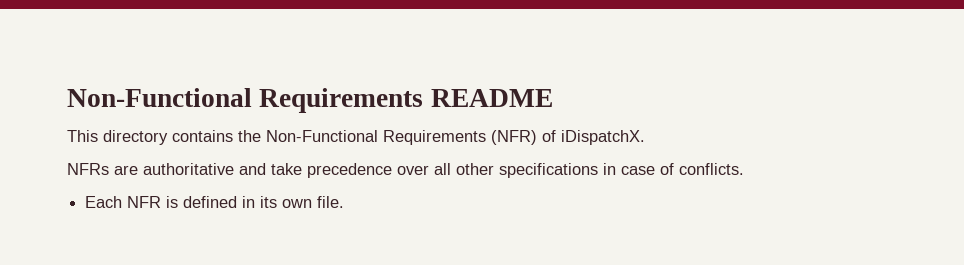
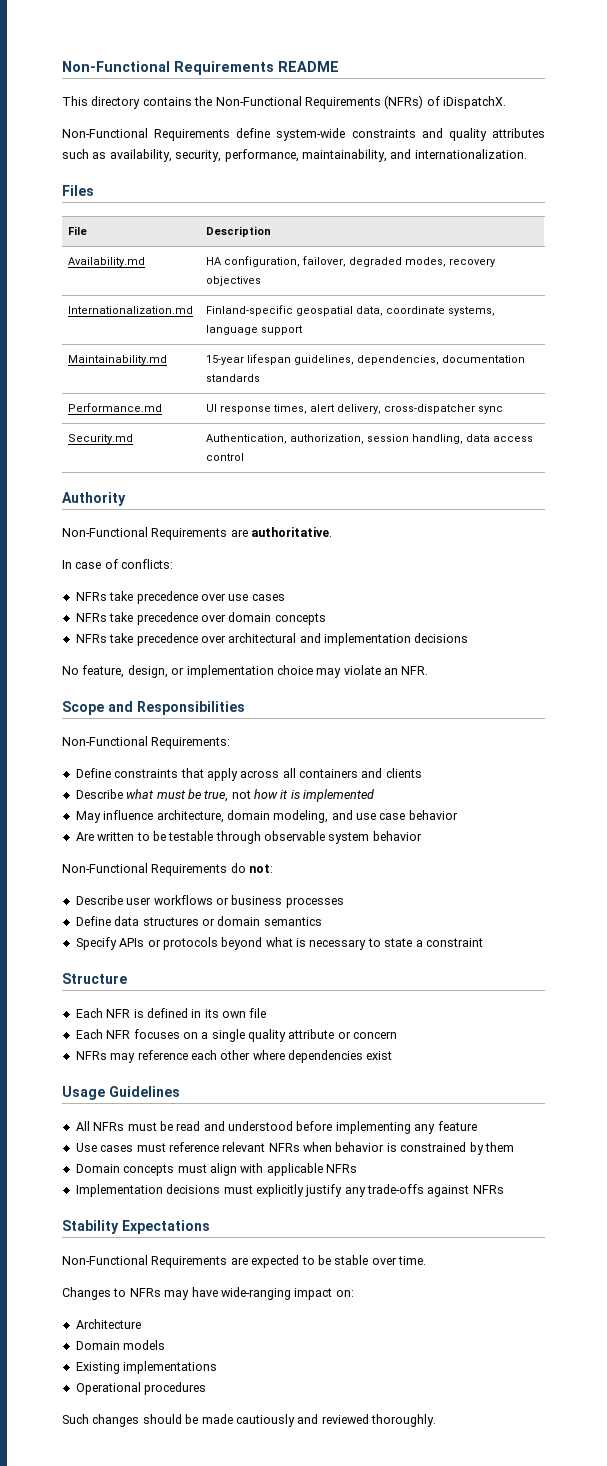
- This directory contains the Non-Functional Requirements (NFR) of iDispatchX.
+ This directory contains the Non-Functional Requirements (NFRs) of iDispatchX.
- NFRs are authoritative and take precedence over all other specifications in case of conflicts.
+ Non-Functional Requirements define system-wide constraints and quality attributes such as availability, security, performance, maintainability, and internationalization.
+ Files
+ File | Description
+ Availability.md | HA configuration, failover, degraded modes, recovery objectives
+ Internationalization.md | Finland-specific geospatial data, coordinate systems, language support
+ Maintainability.md | 15-year lifespan guidelines, dependencies, documentation standards
+ Performance.md | UI response times, alert delivery, cross-dispatcher sync
+ Security.md | Authentication, authorization, session handling, data access control
+ Authority
+ Non-Functional Requirements are authoritative.
+ In case of conflicts:
+ NFRs take precedence over use cases
+ NFRs take precedence over domain concepts
+ NFRs take precedence over architectural and implementation decisions
+ No feature, design, or implementation choice may violate an NFR.
+ Scope and Responsibilities
+ Non-Functional Requirements:
+ Define constraints that apply across all containers and clients
+ Describe what must be true, not how it is implemented
+ May influence architecture, domain modeling, and use case behavior
+ Are written to be testable through observable system behavior
+ Non-Functional Requirements do not:
+ Describe user workflows or business processes
+ Define data structures or domain semantics
+ Specify APIs or protocols beyond what is necessary to state a constraint
+ Structure
- Each NFR is defined in its own file.
+ Each NFR is defined in its own file
+ Each NFR focuses on a single quality attribute or concern
+ NFRs may reference each other where dependencies exist
+ Usage Guidelines
+ All NFRs must be read and understood before implementing any feature
+ Use cases must reference relevant NFRs when behavior is constrained by them
+ Domain concepts must align with applicable NFRs
+ Implementation decisions must explicitly justify any trade-offs against NFRs
+ Stability Expectations
+ Non-Functional Requirements are expected to be stable over time.
+ Changes to NFRs may have wide-ranging impact on:
+ Architecture
+ Domain models
+ Existing implementations
+ Operational procedures
+ Such changes should be made cautiously and reviewed thoroughly.

